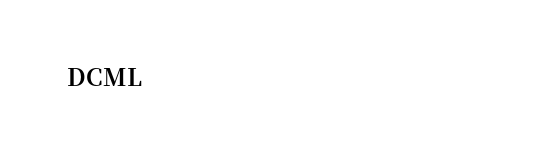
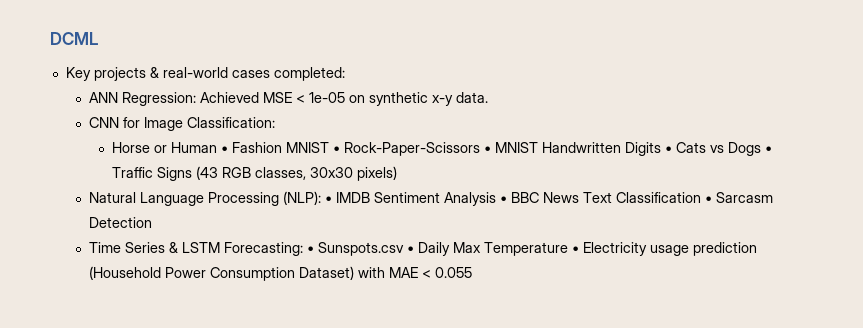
+ Key projects & real-world cases completed:
+ ANN Regression: Achieved MSE < 1e-05 on synthetic x-y data.
+ CNN for Image Classification:
+ Horse or Human • Fashion MNIST • Rock-Paper-Scissors • MNIST Handwritten Digits • Cats vs Dogs • Traffic Signs (43 RGB classes, 30x30 pixels)
+ Natural Language Processing (NLP): • IMDB Sentiment Analysis • BBC News Text Classification • Sarcasm Detection
+ Time Series & LSTM Forecasting: • Sunspots.csv • Daily Max Temperature • Electricity usage prediction (Household Power Consumption Dataset) with MAE < 0.055

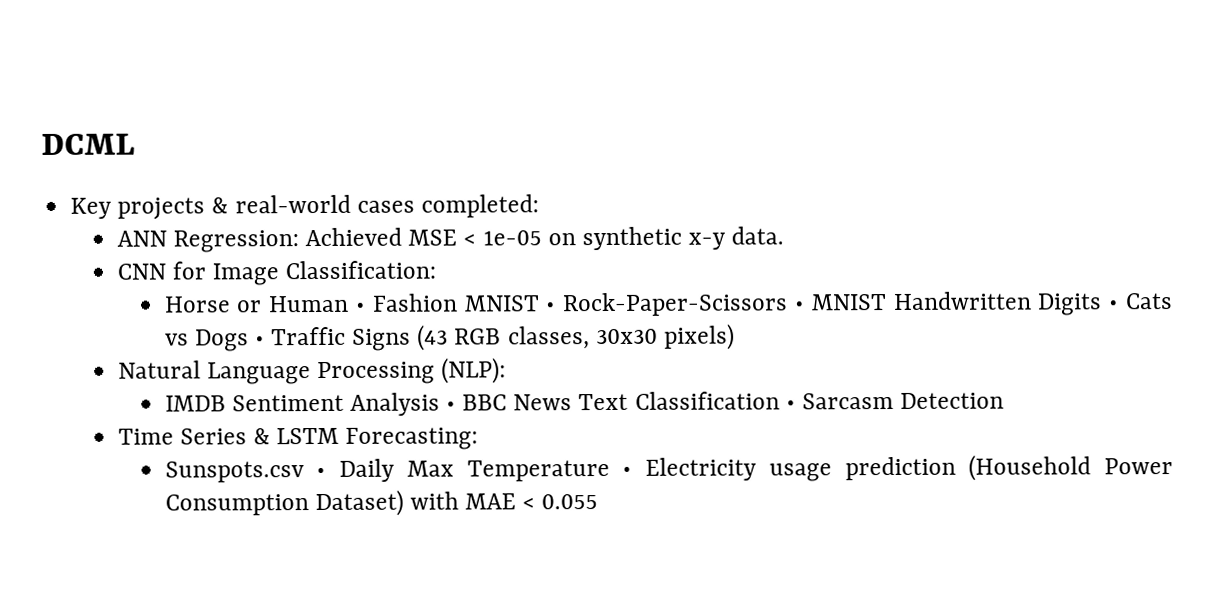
- Natural Language Processing (NLP): • IMDB Sentiment Analysis • BBC News Text Classification • Sarcasm Detection
+ Natural Language Processing (NLP):
+ IMDB Sentiment Analysis • BBC News Text Classification • Sarcasm Detection
- Time Series & LSTM Forecasting: • Sunspots.csv • Daily Max Temperature • Electricity usage prediction (Household Power Consumption Dataset) with MAE < 0.055
+ Time Series & LSTM Forecasting:
+ Sunspots.csv • Daily Max Temperature • Electricity usage prediction (Household Power Consumption Dataset) with MAE < 0.055

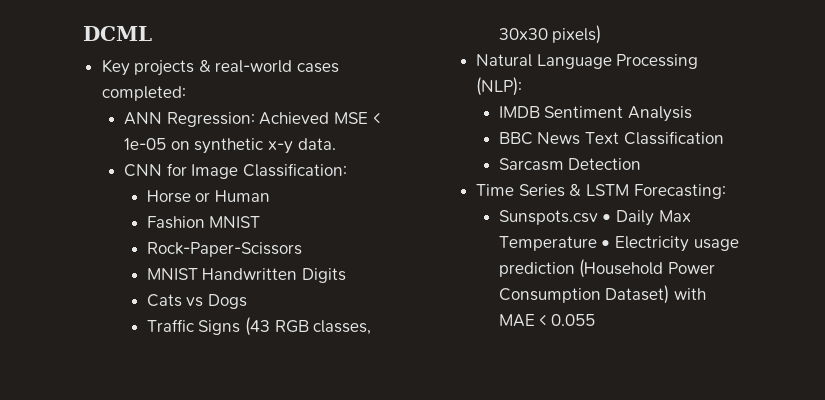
- Horse or Human • Fashion MNIST • Rock-Paper-Scissors • MNIST Handwritten Digits • Cats vs Dogs • Traffic Signs (43 RGB classes, 30x30 pixels)
+ Horse or Human
+ Fashion MNIST
+ Rock-Paper-Scissors
+ MNIST Handwritten Digits
+ Cats vs Dogs
+ Traffic Signs (43 RGB classes, 30x30 pixels)
- IMDB Sentiment Analysis • BBC News Text Classification • Sarcasm Detection
+ IMDB Sentiment Analysis
+ BBC News Text Classification
+ Sarcasm Detection

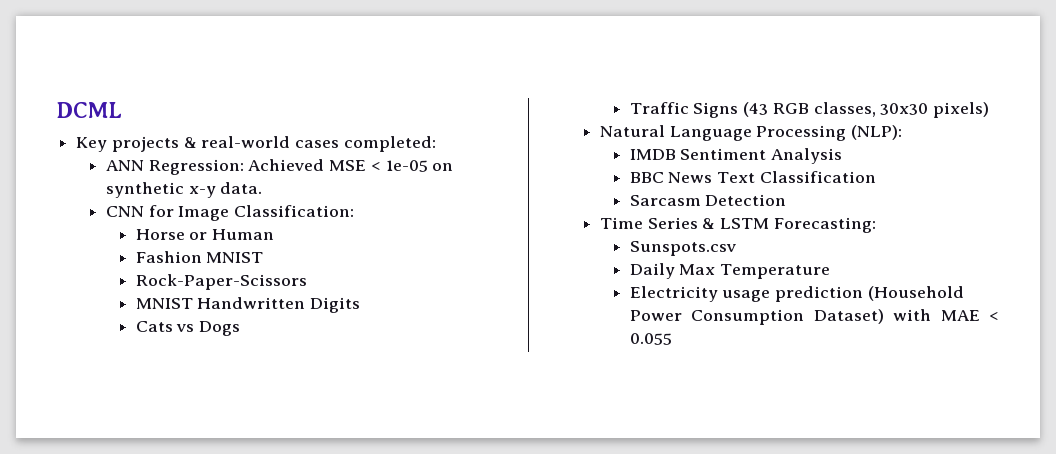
- Sunspots.csv • Daily Max Temperature • Electricity usage prediction (Household Power Consumption Dataset) with MAE < 0.055
+ Sunspots.csv
+ Daily Max Temperature
+ Electricity usage prediction (Household Power Consumption Dataset) with MAE < 0.055

